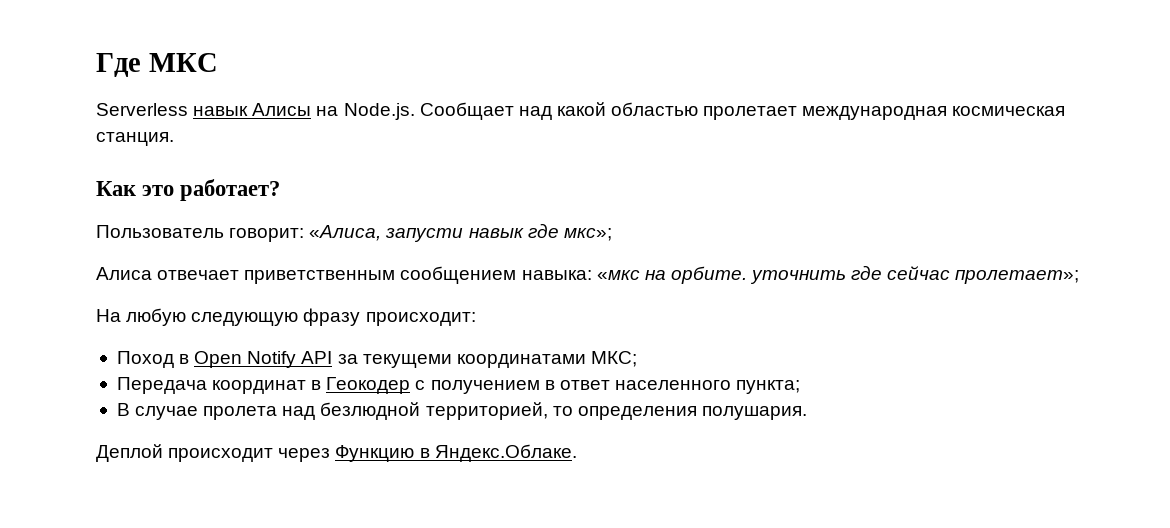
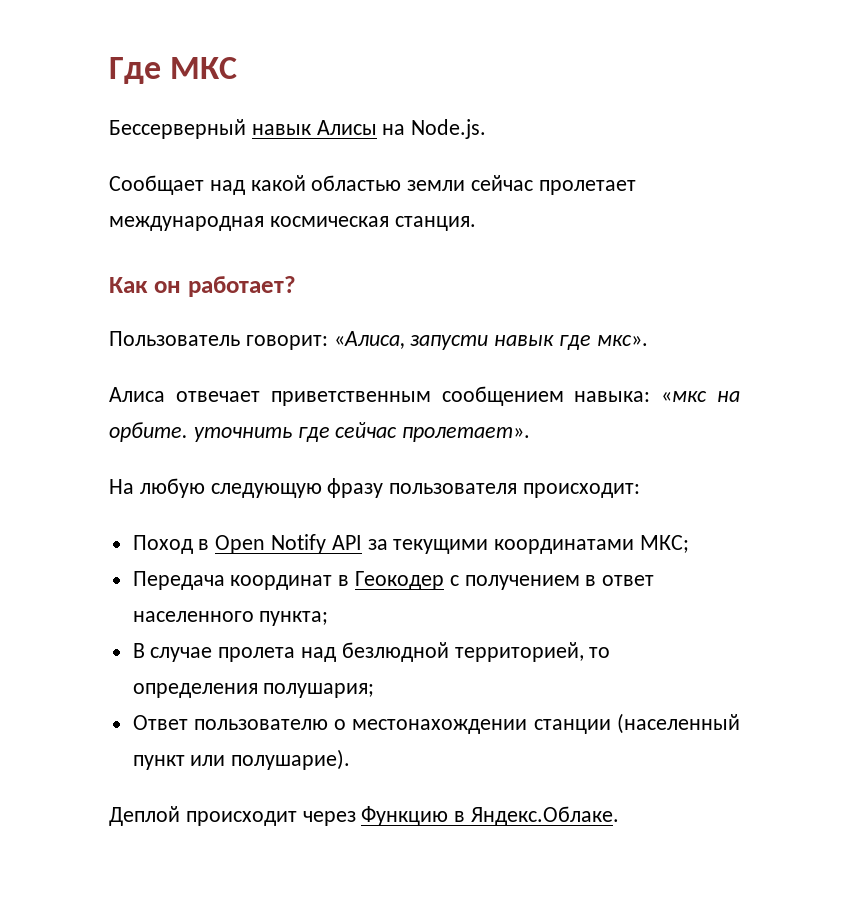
- Serverless навык Алисы на Node.js. Сообщает над какой областью пролетает международная космическая станция.
+ Бессерверный навык Алисы на Node.js.
+ Сообщает над какой областью земли сейчас пролетает международная космическая станция.
- Как это работает?
+ Как он работает?
- Пользователь говорит: «Алиса, запусти навык где мкс»;
+ Пользователь говорит: «Алиса, запусти навык где мкс».
- Алиса отвечает приветственным сообщением навыка: «мкс на орбите. уточнить где сейчас пролетает»;
+ Алиса отвечает приветственным сообщением навыка: «мкс на орбите. уточнить где сейчас пролетает».
- На любую следующую фразу происходит:
+ На любую следующую фразу пользователя происходит:
- Поход в Open Notify API за текущеми координатами МКС;
+ Поход в Open Notify API за текущими координатами МКС;
- В случае пролета над безлюдной территорией, то определения полушария.
+ В случае пролета над безлюдной территорией, то определения полушария;
+ Ответ пользователю о местонахождении станции (населенный пункт или полушарие).

